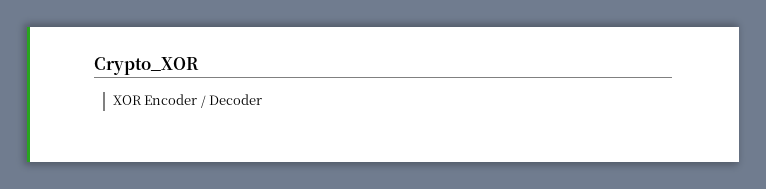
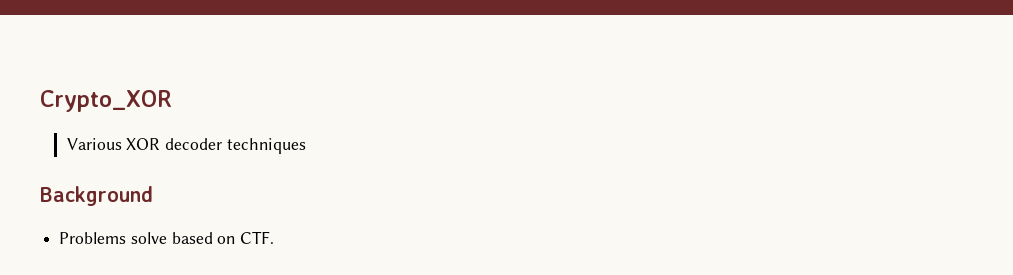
- XOR Encoder / Decoder
+ Various XOR decoder techniques
+ Background
+ Problems solve based on CTF.

